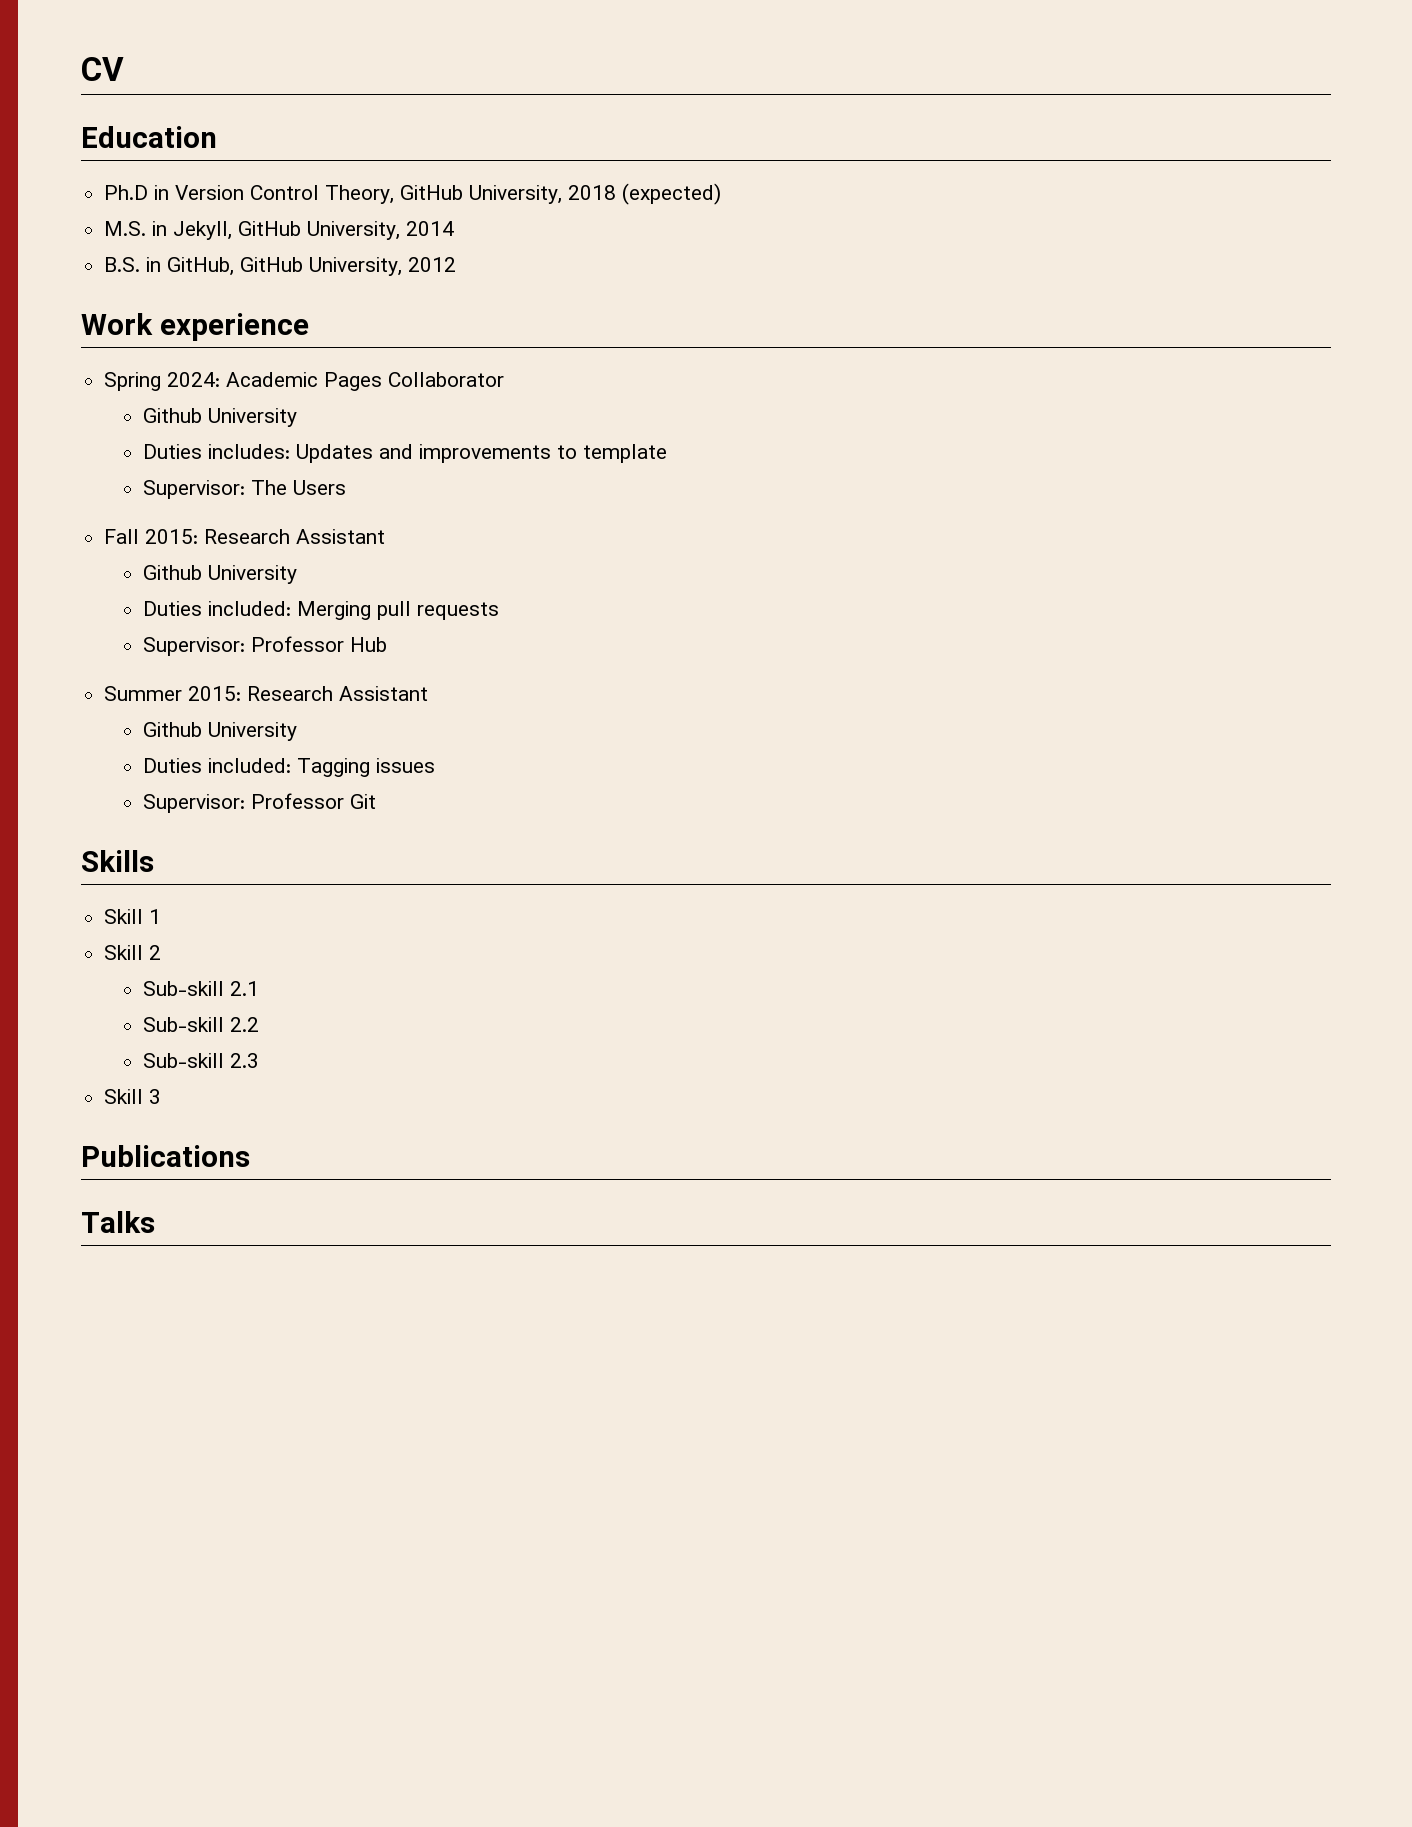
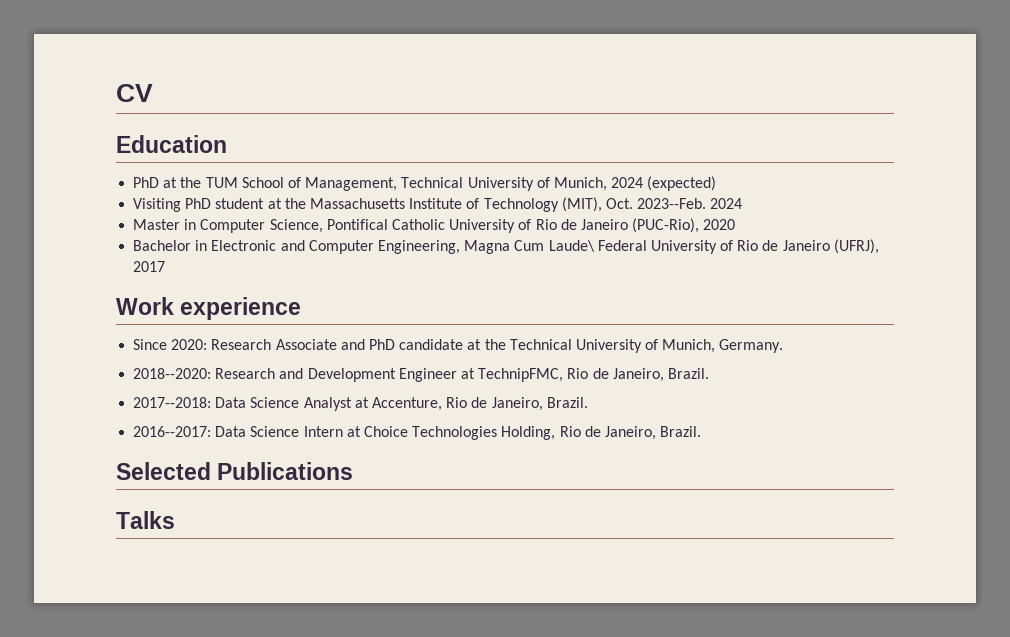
- Ph.D in Version Control Theory, GitHub University, 2018 (expected)
- M.S. in Jekyll, GitHub University, 2014
- B.S. in GitHub, GitHub University, 2012
+ PhD at the TUM School of Management, Technical University of Munich, 2024 (expected)
+ Visiting PhD student at the Massachusetts Institute of Technology (MIT), Oct. 2023--Feb. 2024
+ Master in Computer Science, Pontifical Catholic University of Rio de Janeiro (PUC-Rio), 2020
+ Bachelor in Electronic and Computer Engineering, Magna Cum Laude\ Federal University of Rio de Janeiro (UFRJ), 2017
  Work experience
- Spring 2024: Academic Pages Collaborator
- Github University
- Duties includes: Updates and improvements to template
- Supervisor: The Users
- Fall 2015: Research Assistant
- Github University
- Duties included: Merging pull requests
- Supervisor: Professor Hub
- Summer 2015: Research Assistant
- Github University
- Duties included: Tagging issues
- Supervisor: Professor Git
- Skills
- Skill 1
- Skill 2
- Sub-skill 2.1
- Sub-skill 2.2
- Sub-skill 2.3
- Skill 3
- Publications
+ Since 2020: Research Associate and PhD candidate at the Technical University of Munich, Germany.
+ 2018--2020: Research and Development Engineer at TechnipFMC, Rio de Janeiro, Brazil.
+ 2017--2018: Data Science Analyst at Accenture, Rio de Janeiro, Brazil.
+ 2016--2017: Data Science Intern at Choice Technologies Holding, Rio de Janeiro, Brazil.
+ Selected Publications

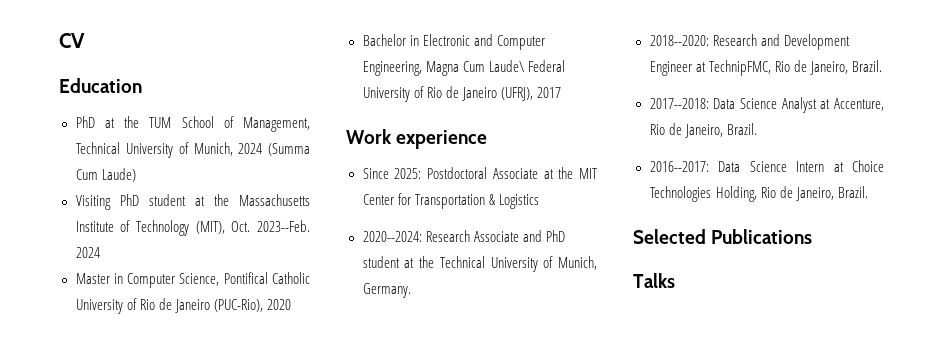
- PhD at the TUM School of Management, Technical University of Munich, 2024 (expected)
+ PhD at the TUM School of Management, Technical University of Munich, 2024 (Summa Cum Laude)
- Since 2020: Research Associate and PhD candidate at the Technical University of Munich, Germany.
+ Since 2025: Postdoctoral Associate at the MIT Center for Transportation & Logistics
+ 2020--2024: Research Associate and PhD student at the Technical University of Munich, Germany.

